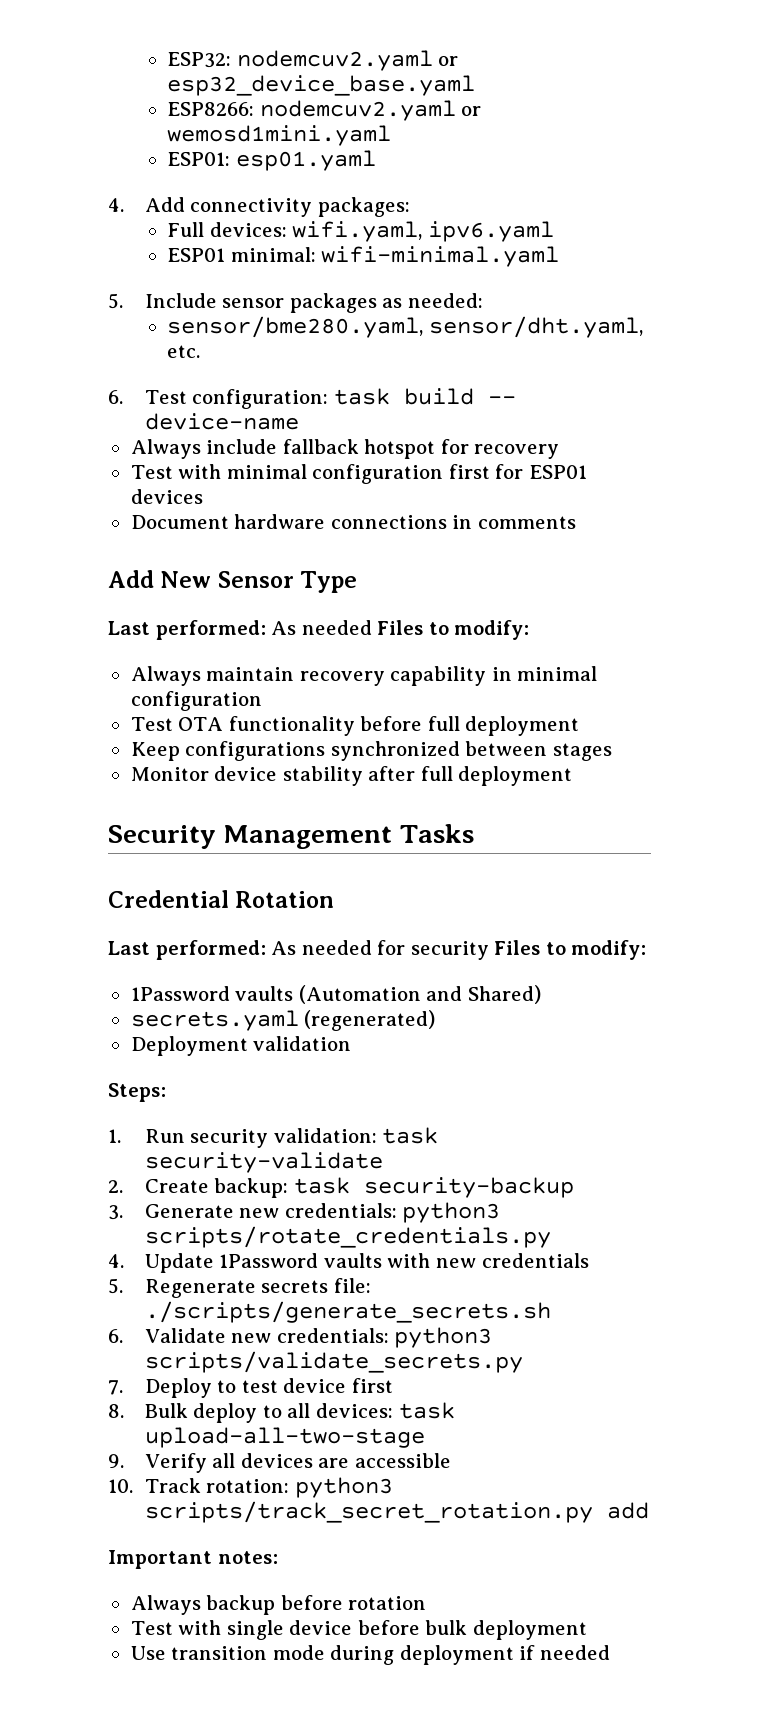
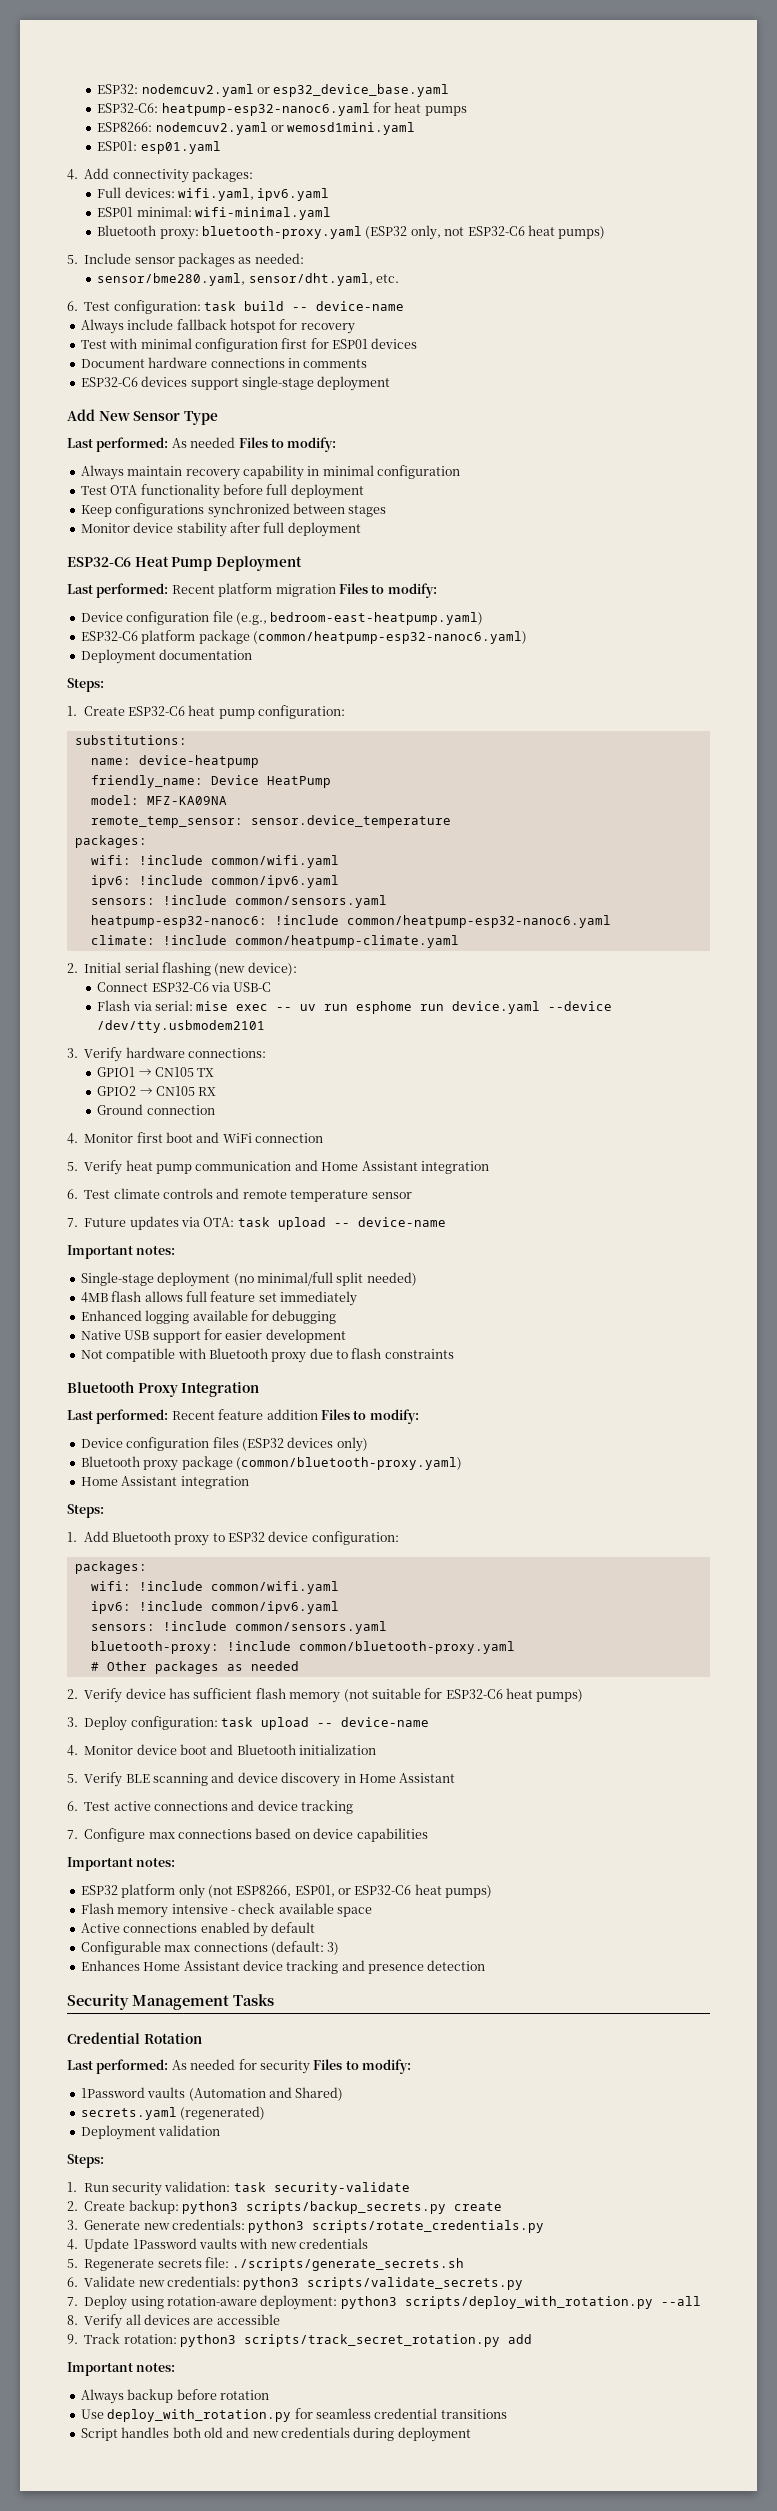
+ ESP32-C6: heatpump-esp32-nanoc6.yaml for heat pumps
+ Bluetooth proxy: bluetooth-proxy.yaml (ESP32 only, not ESP32-C6 heat pumps)
+ ESP32-C6 devices support single-stage deployment
+ ESP32-C6 Heat Pump Deployment
+ Last performed: Recent platform migration Files to modify:
+ Device configuration file (e.g., bedroom-east-heatpump.yaml)
+ ESP32-C6 platform package (common/heatpump-esp32-nanoc6.yaml)
+ Deployment documentation
+ Steps:
+ 1. Create ESP32-C6 heat pump configuration:
+ substitutions:
+ name: device-heatpump
+ friendly_name: Device HeatPump
+ model: MFZ-KA09NA
+ remote_temp_sensor: sensor.device_temperature
+ packages:
+ wifi: !include common/wifi.yaml
+ ipv6: !include common/ipv6.yaml
+ sensors: !include common/sensors.yaml
+ heatpump-esp32-nanoc6: !include common/heatpump-esp32-nanoc6.yaml
+ climate: !include common/heatpump-climate.yaml
+ 2. Initial serial flashing (new device):
+ Connect ESP32-C6 via USB-C
+ Flash via serial: mise exec -- uv run esphome run device.yaml --device /dev/tty.usbmodem2101
+ 3. Verify hardware connections:
+ GPIO1 → CN105 TX
+ GPIO2 → CN105 RX
+ Ground connection
+ 4. Monitor first boot and WiFi connection
+ 5. Verify heat pump communication and Home Assistant integration
+ 6. Test climate controls and remote temperature sensor
+ 7. Future updates via OTA: task upload -- device-name
+ Important notes:
+ Single-stage deployment (no minimal/full split needed)
+ 4MB flash allows full feature set immediately
+ Enhanced logging available for debugging
+ Native USB support for easier development
+ Not compatible with Bluetooth proxy due to flash constraints
+ Bluetooth Proxy Integration
+ Last performed: Recent feature addition Files to modify:
+ Device configuration files (ESP32 devices only)
+ Bluetooth proxy package (common/bluetooth-proxy.yaml)
+ Home Assistant integration
+ Steps:
+ 1. Add Bluetooth proxy to ESP32 device configuration:
+ packages:
+ wifi: !include common/wifi.yaml
+ ipv6: !include common/ipv6.yaml
+ sensors: !include common/sensors.yaml
+ bluetooth-proxy: !include common/bluetooth-proxy.yaml
+ # Other packages as needed
+ 2. Verify device has sufficient flash memory (not suitable for ESP32-C6 heat pumps)
+ 3. Deploy configuration: task upload -- device-name
+ 4. Monitor device boot and Bluetooth initialization
+ 5. Verify BLE scanning and device discovery in Home Assistant
+ 6. Test active connections and device tracking
+ 7. Configure max connections based on device capabilities
+ Important notes:
+ ESP32 platform only (not ESP8266, ESP01, or ESP32-C6 heat pumps)
+ Flash memory intensive - check available space
+ Active connections enabled by default
+ Configurable max connections (default: 3)
+ Enhances Home Assistant device tracking and presence detection
- 2. Create backup: task security-backup
+ 2. Create backup: python3 scripts/backup_secrets.py create
- 7. Deploy to test device first
- 8. Bulk deploy to all devices: task upload-all-two-stage
- 9. Verify all devices are accessible
+ 7. Deploy using rotation-aware deployment: python3 scripts/deploy_with_rotation.py --all
+ 8. Verify all devices are accessible
- 10. Track rotation: python3 scripts/track_secret_rotation.py add
+ 9. Track rotation: python3 scripts/track_secret_rotation.py add
- Test with single device before bulk deployment
- Use transition mode during deployment if needed
+ Use deploy_with_rotation.py for seamless credential transitions
+ Script handles both old and new credentials during deployment

